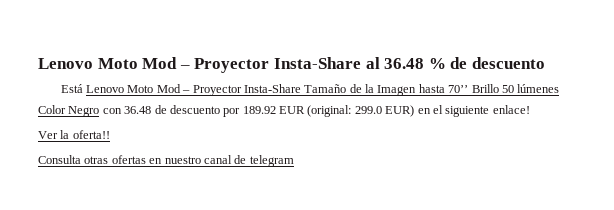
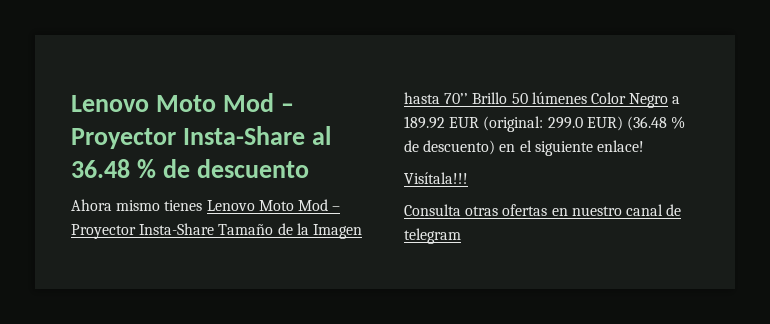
- Está Lenovo Moto Mod – Proyector Insta-Share Tamaño de la Imagen hasta 70’’ Brillo 50 lúmenes Color Negro con 36.48 de descuento por 189.92 EUR (original: 299.0 EUR) en el siguiente enlace!
+ Ahora mismo tienes Lenovo Moto Mod – Proyector Insta-Share Tamaño de la Imagen hasta 70’’ Brillo 50 lúmenes Color Negro a 189.92 EUR (original: 299.0 EUR) (36.48 % de descuento) en el siguiente enlace!
- Ver la oferta!!
+ Visítala!!!

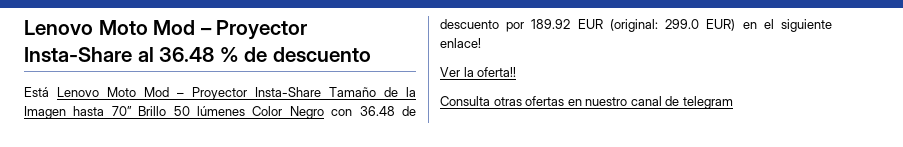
- Ahora mismo tienes Lenovo Moto Mod – Proyector Insta-Share Tamaño de la Imagen hasta 70’’ Brillo 50 lúmenes Color Negro a 189.92 EUR (original: 299.0 EUR) (36.48 % de descuento) en el siguiente enlace!
+ Está Lenovo Moto Mod – Proyector Insta-Share Tamaño de la Imagen hasta 70’’ Brillo 50 lúmenes Color Negro con 36.48 de descuento por 189.92 EUR (original: 299.0 EUR) en el siguiente enlace!
- Visítala!!!
+ Ver la oferta!!

